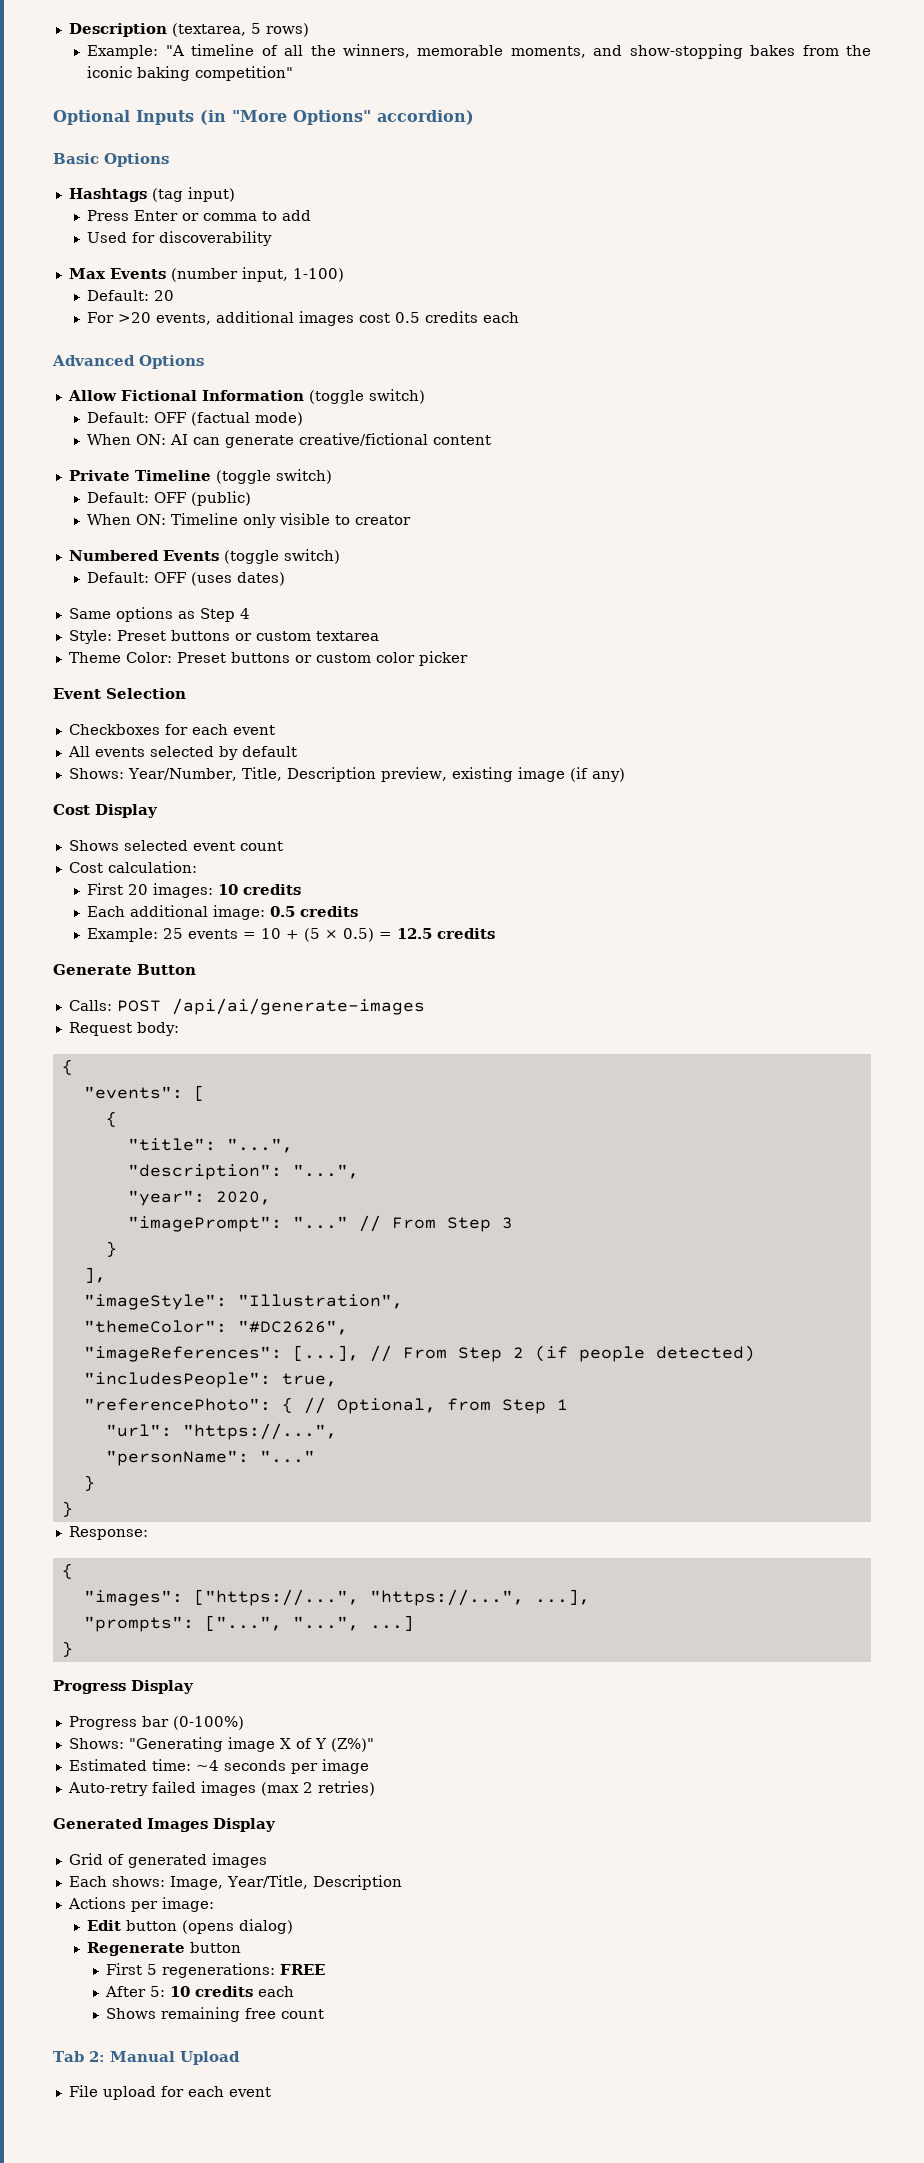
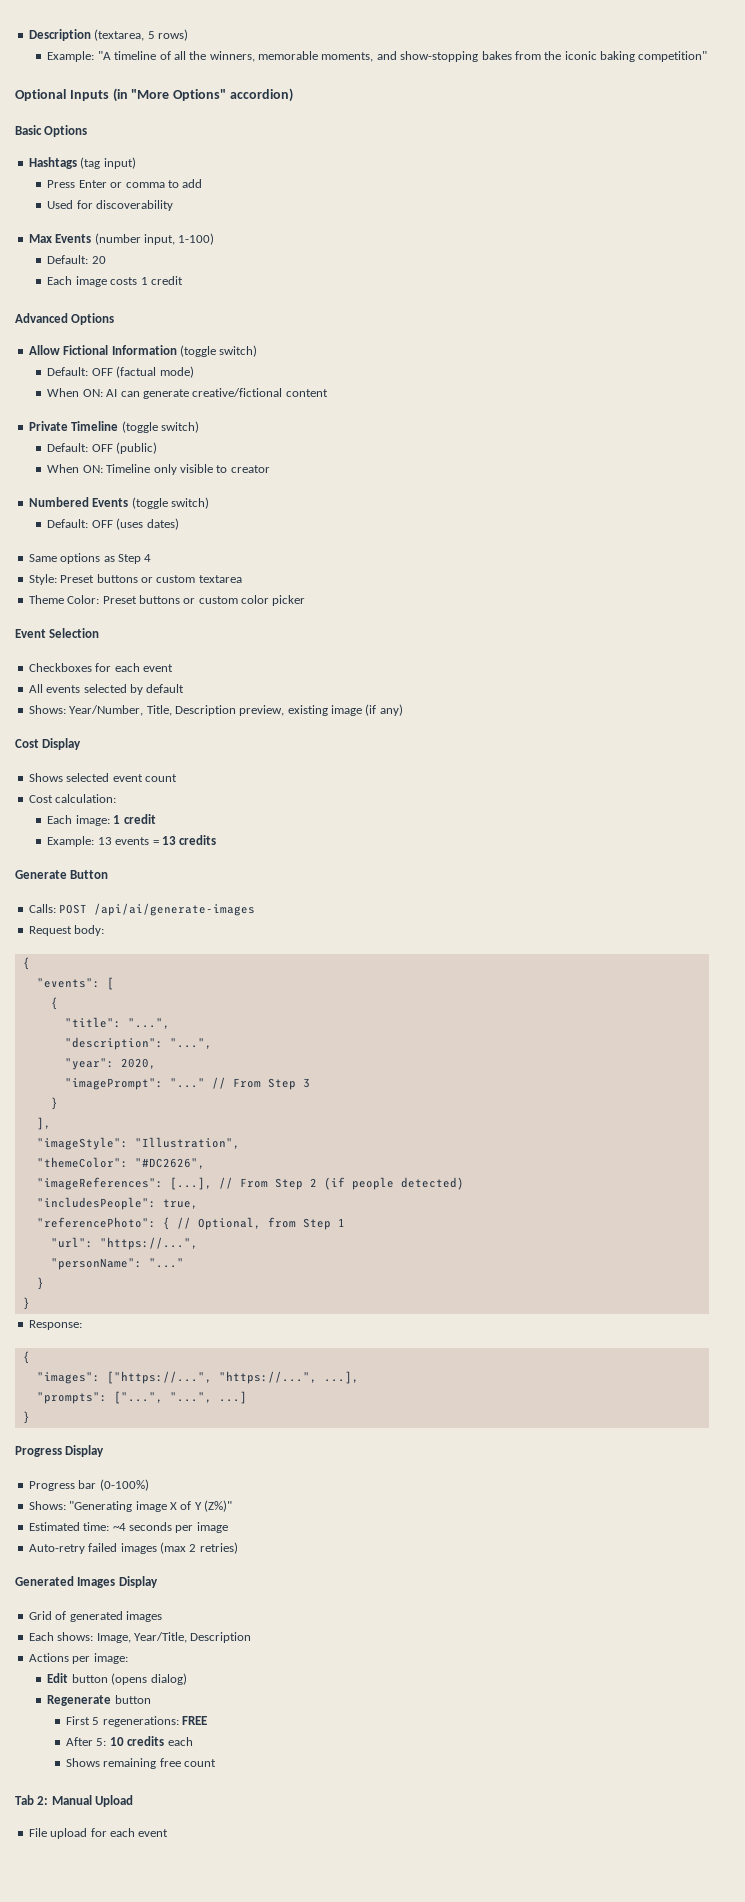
- For >20 events, additional images cost 0.5 credits each
+ Each image costs 1 credit
- First 20 images: 10 credits
- Each additional image: 0.5 credits
- Example: 25 events = 10 + (5 × 0.5) = 12.5 credits
+ Each image: 1 credit
+ Example: 13 events = 13 credits

